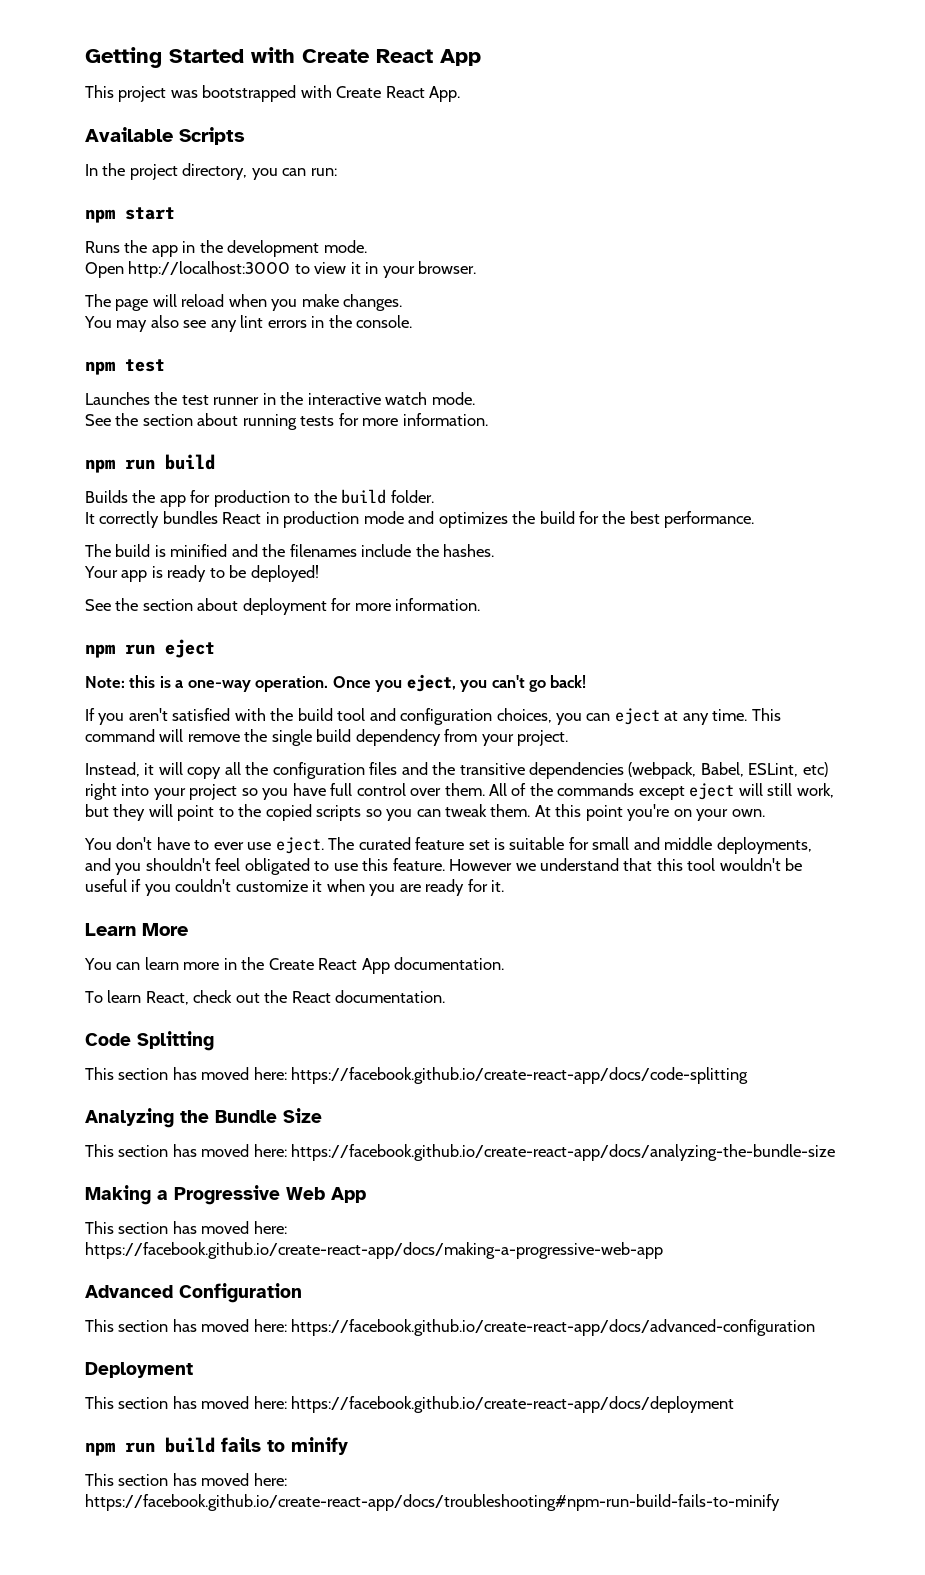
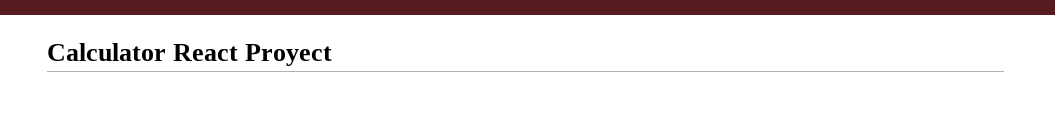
- Getting Started with Create React App
- This project was bootstrapped with Create React App.
- Available Scripts
- In the project directory, you can run:
- npm start
- Runs the app in the development mode.
- Open http://localhost:3000 to view it in your browser.
- The page will reload when you make changes.
- You may also see any lint errors in the console.
- npm test
- Launches the test runner in the interactive watch mode.
- See the section about running tests for more information.
- npm run build
- Builds the app for production to the build folder.
- It correctly bundles React in production mode and optimizes the build for the best performance.
- The build is minified and the filenames include the hashes.
- Your app is ready to be deployed!
- See the section about deployment for more information.
- npm run eject
- Note: this is a one-way operation. Once you eject, you can't go back!
- If you aren't satisfied with the build tool and configuration choices, you can eject at any time. This command will remove the single build dependency from your project.
- Instead, it will copy all the configuration files and the transitive dependencies (webpack, Babel, ESLint, etc) right into your project so you have full control over them. All of the commands except eject will still work, but they will point to the copied scripts so you can tweak them. At this point you're on your own.
- You don't have to ever use eject. The curated feature set is suitable for small and middle deployments, and you shouldn't feel obligated to use this feature. However we understand that this tool wouldn't be useful if you couldn't customize it when you are ready for it.
- Learn More
- You can learn more in the Create React App documentation.
- To learn React, check out the React documentation.
- Code Splitting
- This section has moved here: https://facebook.github.io/create-react-app/docs/code-splitting
- Analyzing the Bundle Size
- This section has moved here: https://facebook.github.io/create-react-app/docs/analyzing-the-bundle-size
- Making a Progressive Web App
- This section has moved here: https://facebook.github.io/create-react-app/docs/making-a-progressive-web-app
- Advanced Configuration
- This section has moved here: https://facebook.github.io/create-react-app/docs/advanced-configuration
- Deployment
- This section has moved here: https://facebook.github.io/create-react-app/docs/deployment
- npm run build fails to minify
- This section has moved here: https://facebook.github.io/create-react-app/docs/troubleshooting#npm-run-build-fails-to-minify
+ Calculator React Proyect

